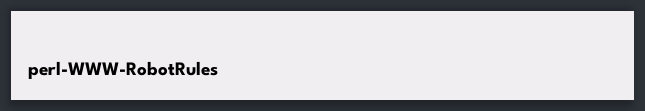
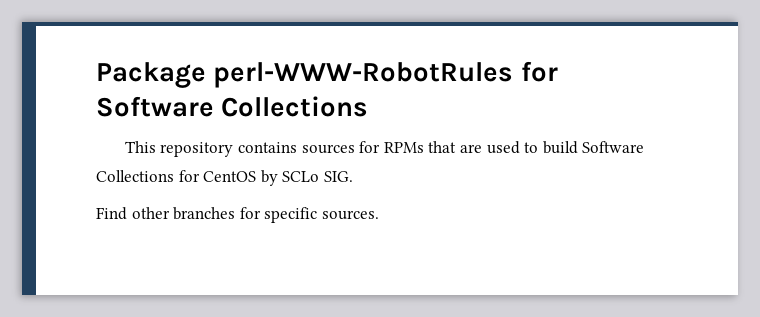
- perl-WWW-RobotRules
+ Package perl-WWW-RobotRules for Software Collections
+ This repository contains sources for RPMs that are used to build Software Collections for CentOS by SCLo SIG.
+ Find other branches for specific sources.

